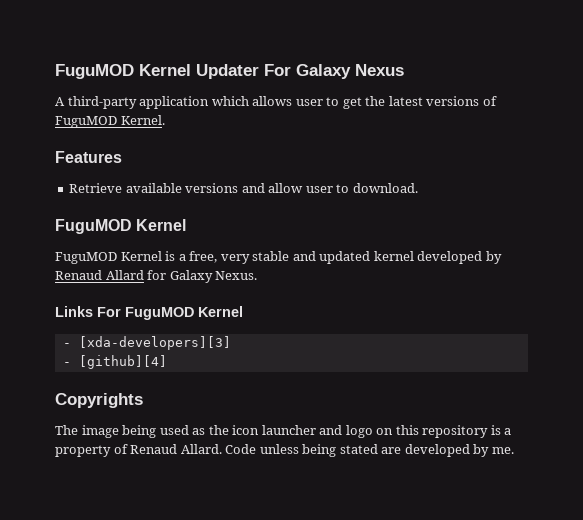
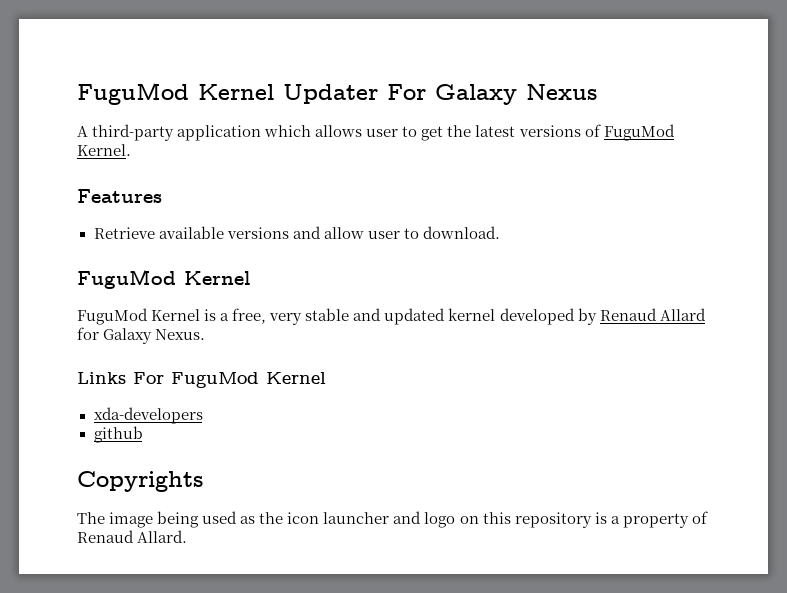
- FuguMOD Kernel Updater For Galaxy Nexus
+ FuguMod Kernel Updater For Galaxy Nexus
- A third-party application which allows user to get the latest versions of FuguMOD Kernel.
+ A third-party application which allows user to get the latest versions of FuguMod Kernel.
  Retrieve available versions and allow user to download.
- FuguMOD Kernel
- FuguMOD Kernel is a free, very stable and updated kernel developed by Renaud Allard for Galaxy Nexus.
+ FuguMod Kernel
+ FuguMod Kernel is a free, very stable and updated kernel developed by Renaud Allard for Galaxy Nexus.
- Links For FuguMOD Kernel
- - [xda-developers][3]
- - [github][4]
+ Links For FuguMod Kernel
+ xda-developers
+ github
- Code unless being stated are developed by me.

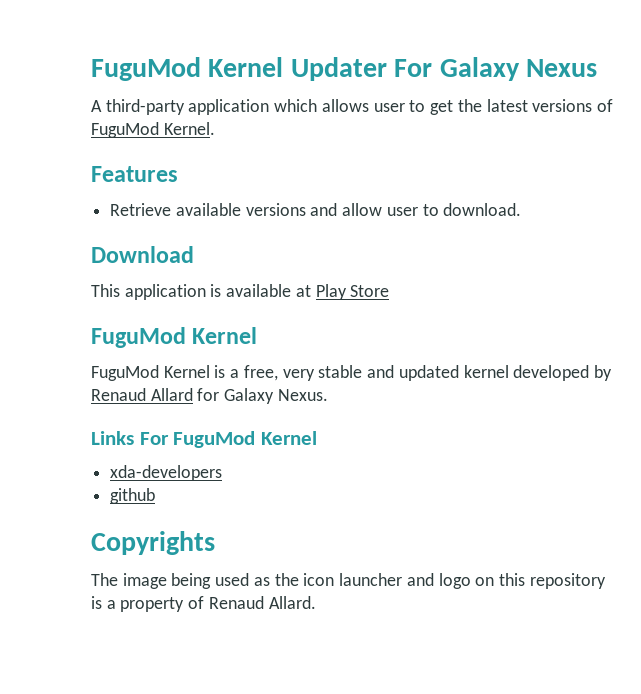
+ Download
+ This application is available at Play Store

